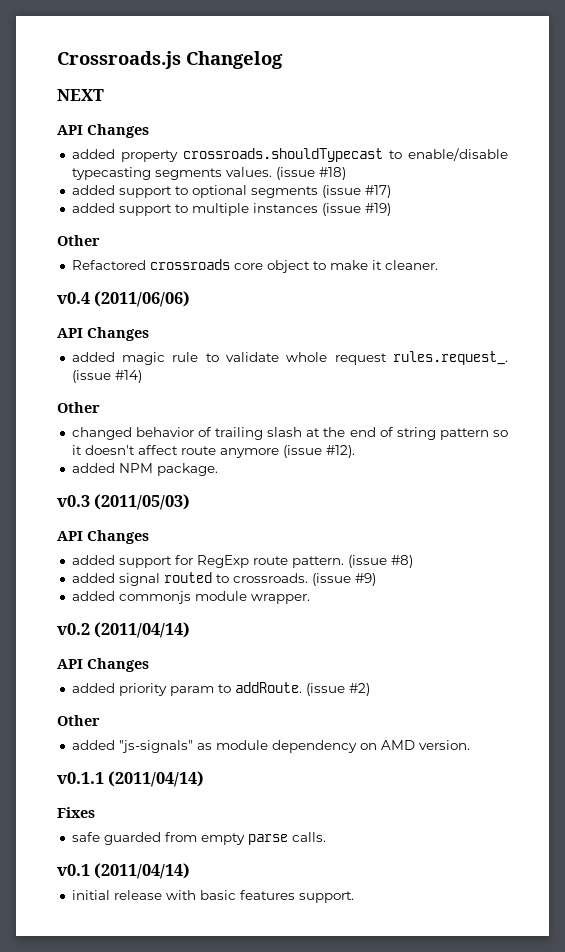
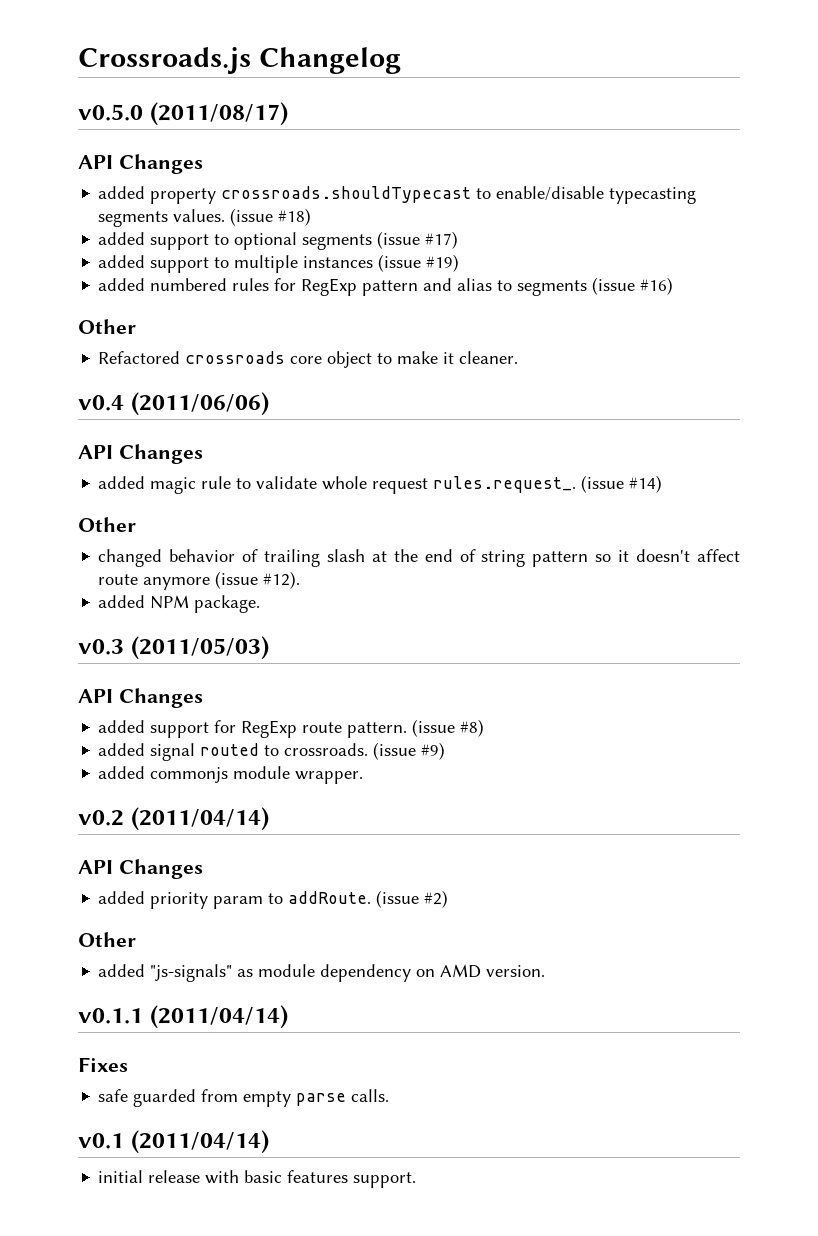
- NEXT
+ v0.5.0 (2011/08/17)
+ added numbered rules for RegExp pattern and alias to segments (issue #16)

